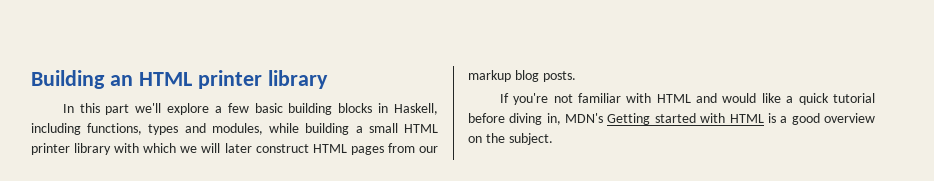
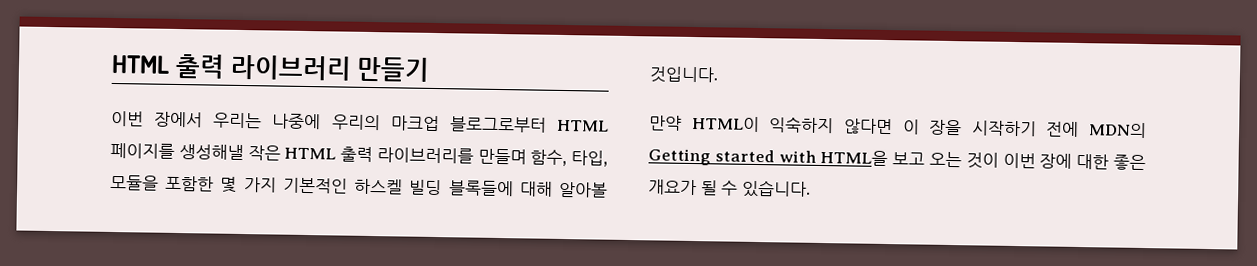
- Building an HTML printer library
- In this part we'll explore a few basic building blocks in Haskell, including functions, types and modules, while building a small HTML printer library with which we will later construct HTML pages from our markup blog posts.
- If you're not familiar with HTML and would like a quick tutorial before diving in, MDN's Getting started with HTML is a good overview on the subject.
+ HTML 출력 라이브러리 만들기
+ 이번 장에서 우리는 나중에 우리의 마크업 블로그로부터 HTML 페이지를 생성해낼 작은 HTML 출력 라이브러리를 만들며 함수, 타입, 모듈을 포함한 몇 가지 기본적인 하스켈 빌딩 블록들에 대해 알아볼 것입니다.
+ 만약 HTML이 익숙하지 않다면 이 장을 시작하기 전에 MDN의 Getting started with HTML을 보고 오는 것이 이번 장에 대한 좋은 개요가 될 수 있습니다.

